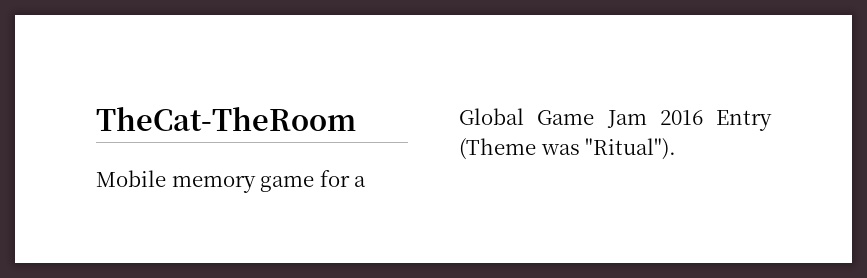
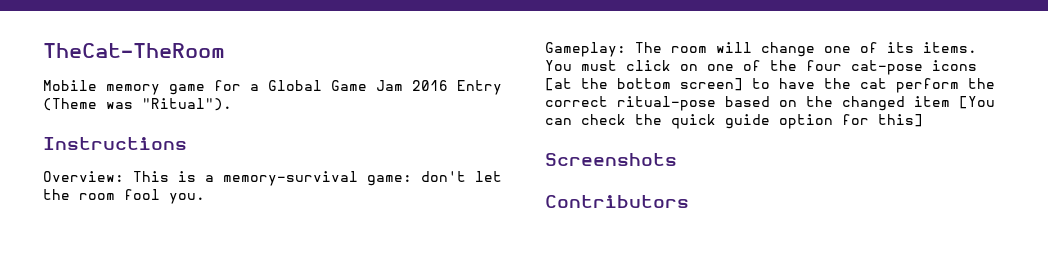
+ Instructions
+ Overview: This is a memory-survival game: don't let the room fool you.
+ Gameplay: The room will change one of its items. You must click on one of the four cat-pose icons [at the bottom screen] to have the cat perform the correct ritual-pose based on the changed item [You can check the quick guide option for this]
+ Screenshots
+ Contributors

